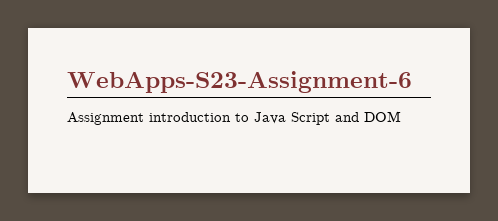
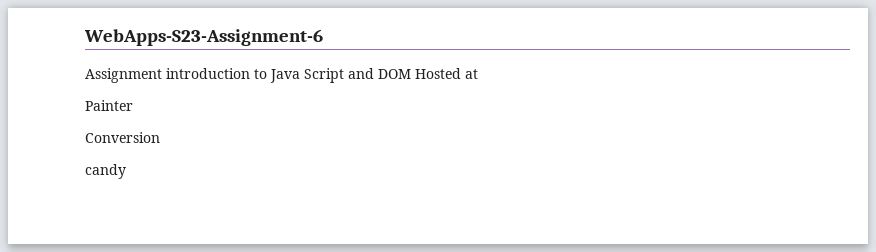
- Assignment introduction to Java Script and DOM
+ Assignment introduction to Java Script and DOM Hosted at
+ Painter
+ Conversion
+ candy

